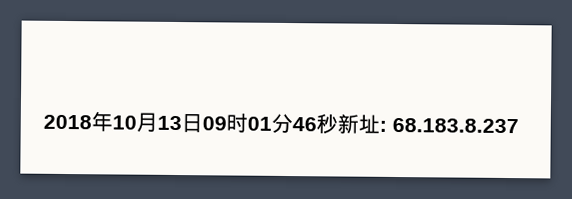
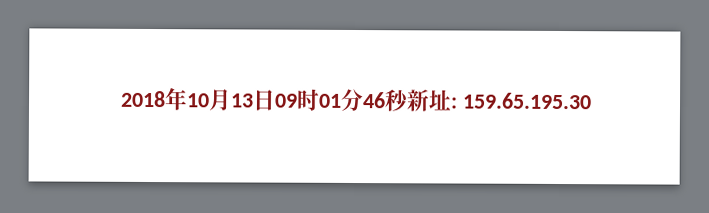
- 2018年10月13日09时01分46秒新址: 68.183.8.237
+ 2018年10月13日09时01分46秒新址: 159.65.195.30

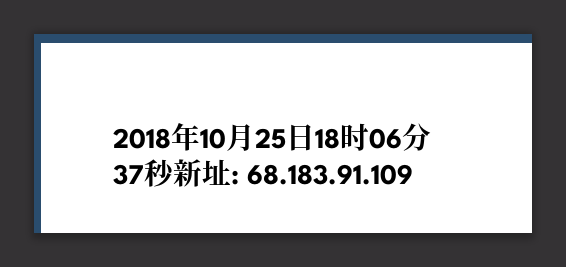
- 2018年10月13日09时01分46秒新址: 159.65.195.30
+ 2018年10月25日18时06分37秒新址: 68.183.91.109

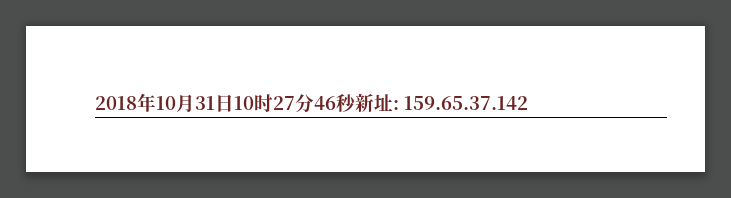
- 2018年10月25日18时06分37秒新址: 68.183.91.109
+ 2018年10月31日10时27分46秒新址: 159.65.37.142

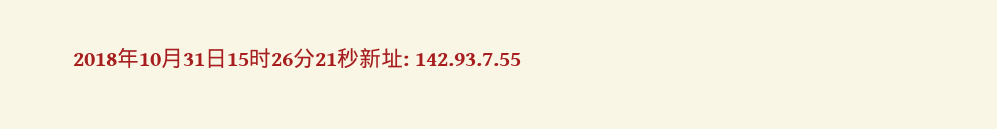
- 2018年10月31日10时27分46秒新址: 159.65.37.142
+ 2018年10月31日15时26分21秒新址: 142.93.7.55

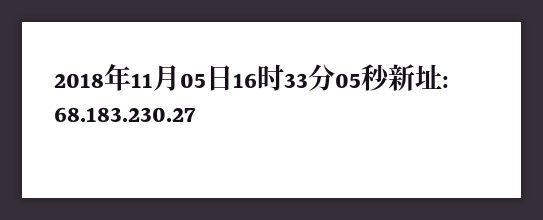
- 2018年10月31日15时26分21秒新址: 142.93.7.55
+ 2018年11月05日16时33分05秒新址: 68.183.230.27

